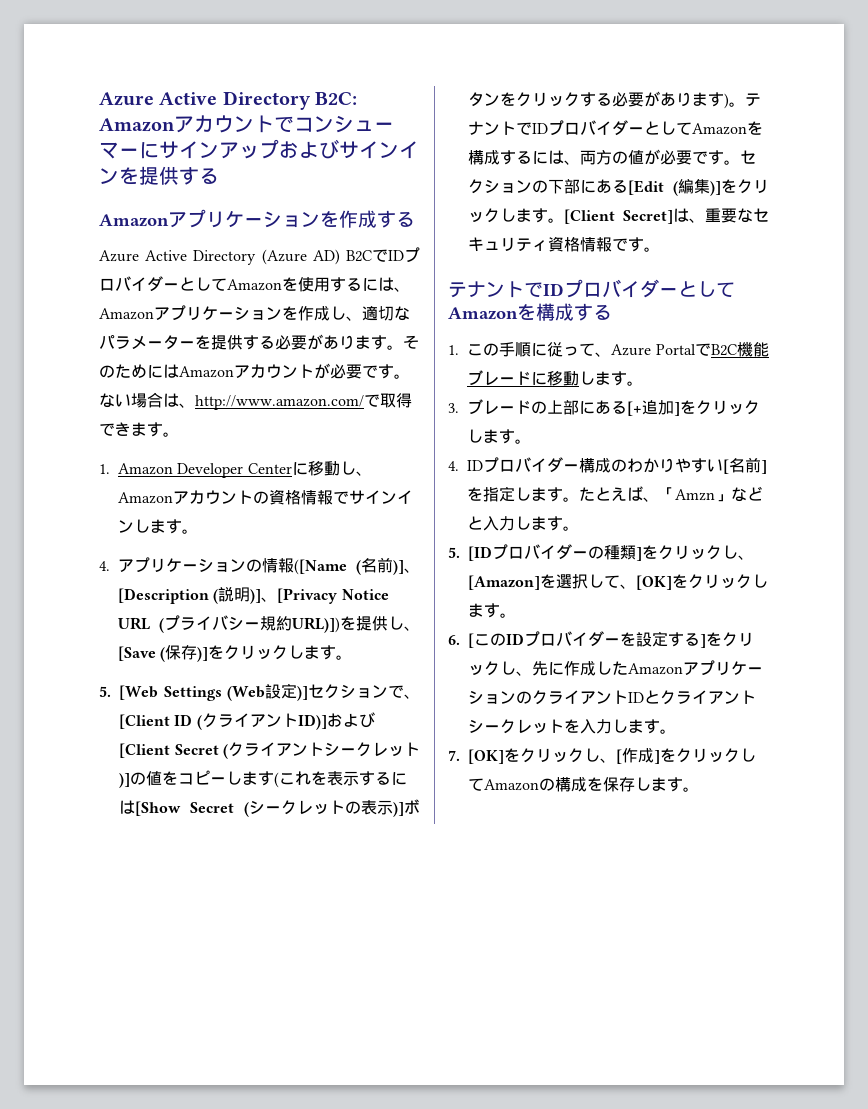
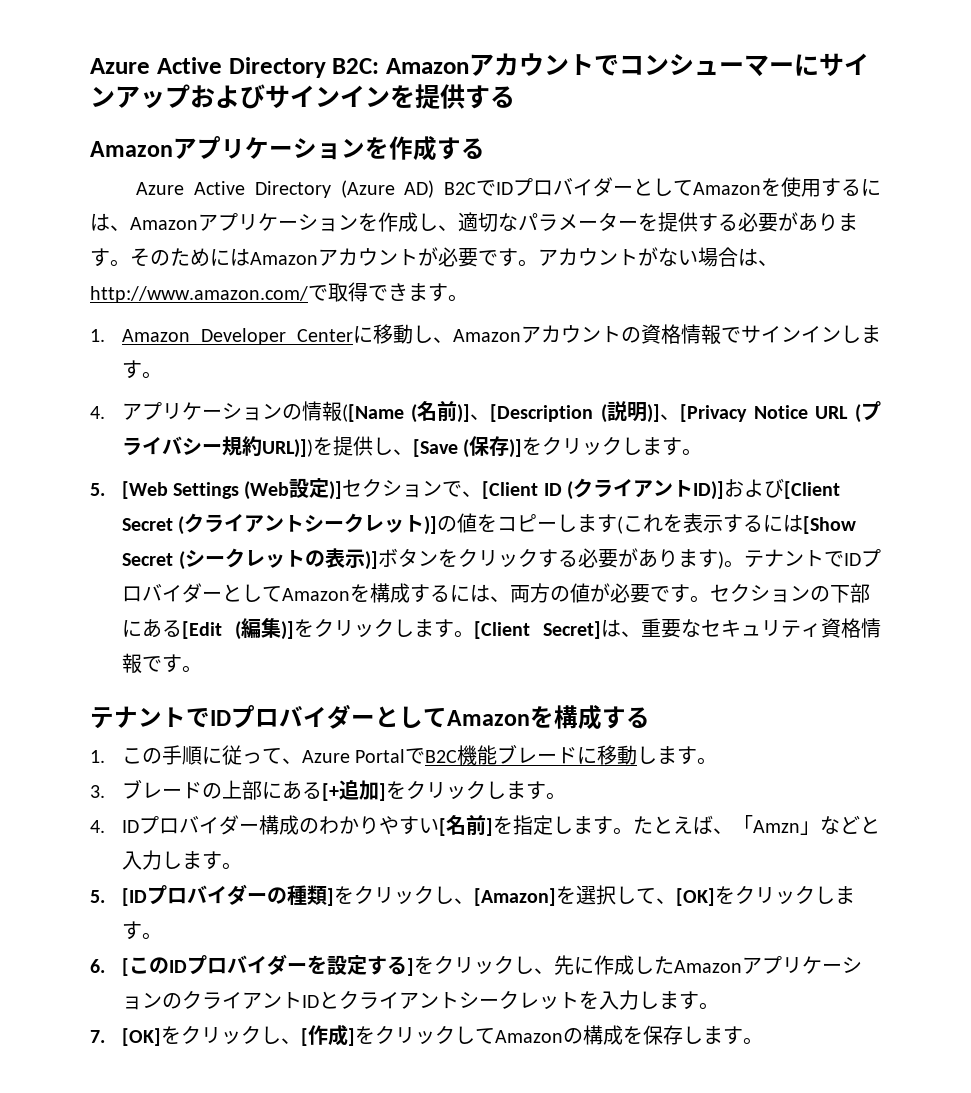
- ない場合は、http://www.amazon.com/で取得できます。
+ アカウントがない場合は、http://www.amazon.com/で取得できます。

